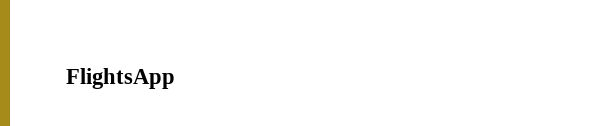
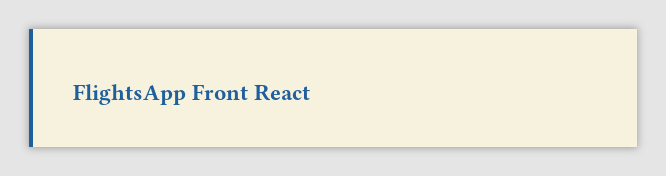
- FlightsApp
+ FlightsApp Front React

